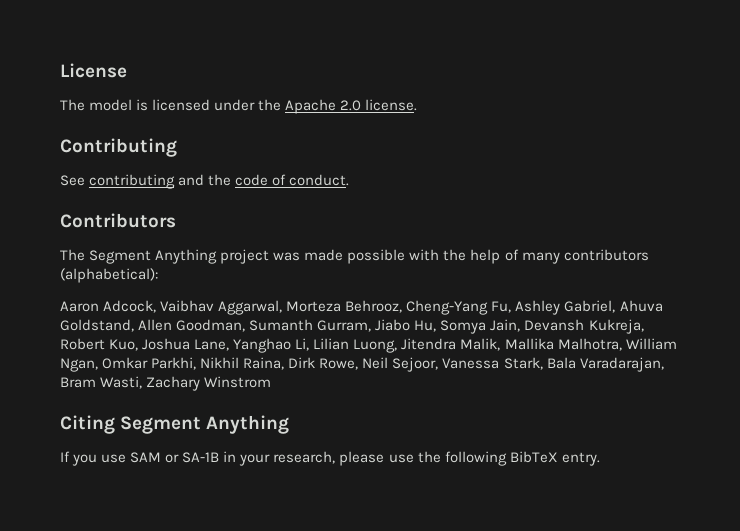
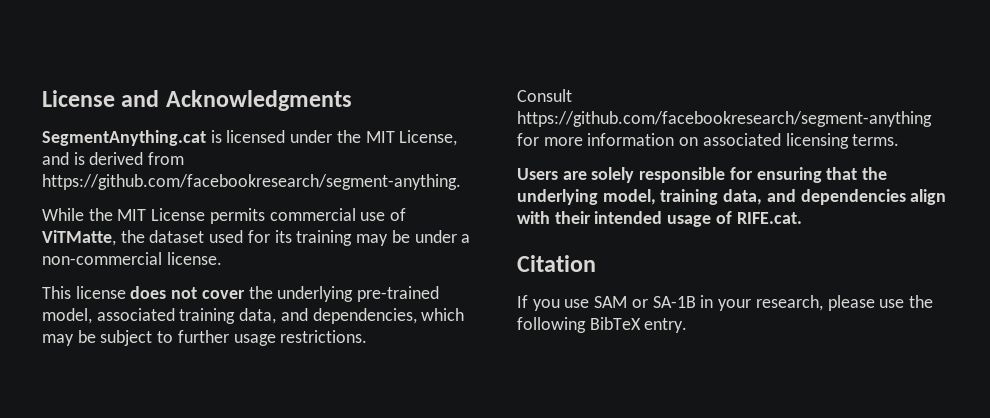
- License
- The model is licensed under the Apache 2.0 license.
- Contributing
- See contributing and the code of conduct.
- Contributors
- The Segment Anything project was made possible with the help of many contributors (alphabetical):
- Aaron Adcock, Vaibhav Aggarwal, Morteza Behrooz, Cheng-Yang Fu, Ashley Gabriel, Ahuva Goldstand, Allen Goodman, Sumanth Gurram, Jiabo Hu, Somya Jain, Devansh Kukreja, Robert Kuo, Joshua Lane, Yanghao Li, Lilian Luong, Jitendra Malik, Mallika Malhotra, William Ngan, Omkar Parkhi, Nikhil Raina, Dirk Rowe, Neil Sejoor, Vanessa Stark, Bala Varadarajan, Bram Wasti, Zachary Winstrom
- Citing Segment Anything
+ License and Acknowledgments
+ SegmentAnything.cat is licensed under the MIT License, and is derived from https://github.com/facebookresearch/segment-anything.
+ While the MIT License permits commercial use of ViTMatte, the dataset used for its training may be under a non-commercial license.
+ This license does not cover the underlying pre-trained model, associated training data, and dependencies, which may be subject to further usage restrictions.
+ Consult https://github.com/facebookresearch/segment-anything for more information on associated licensing terms.
+ Users are solely responsible for ensuring that the underlying model, training data, and dependencies align with their intended usage of RIFE.cat.
+ Citation

